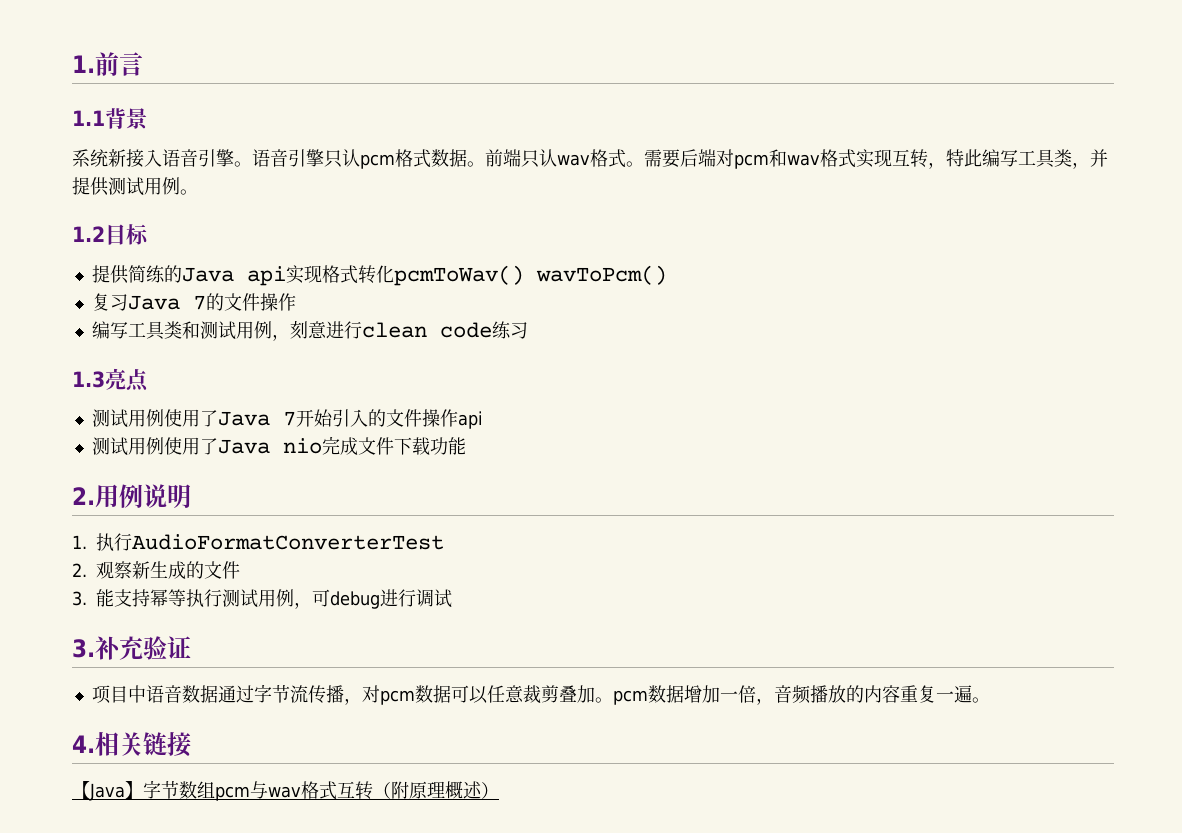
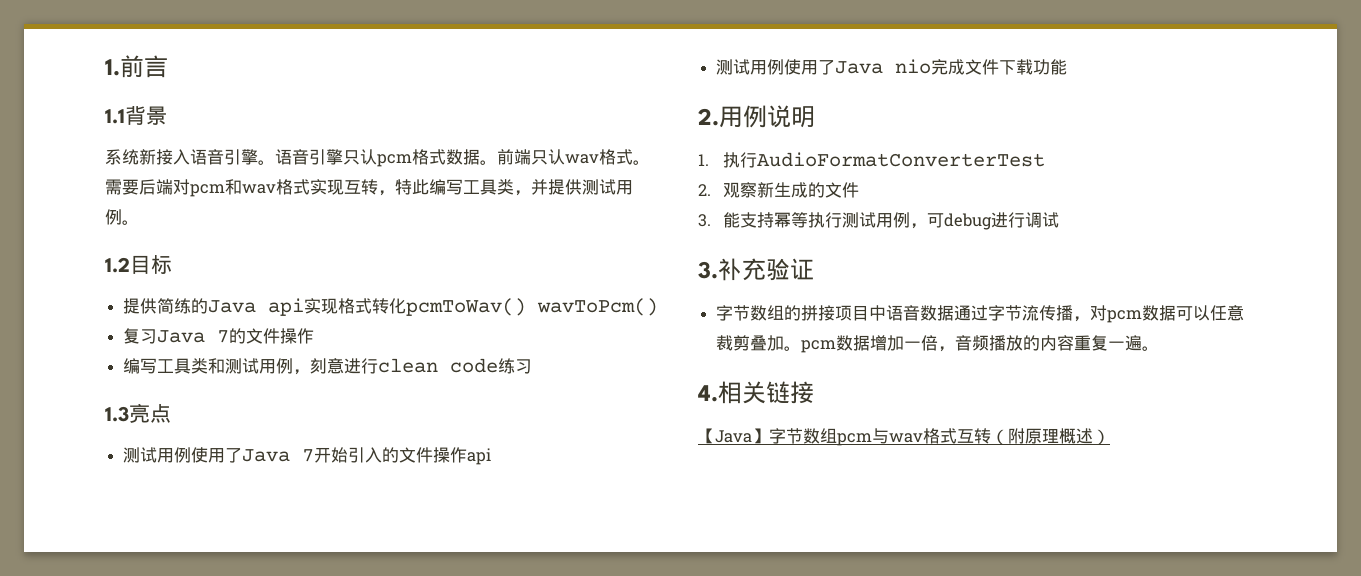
- 项目中语音数据通过字节流传播，对pcm数据可以任意裁剪叠加。pcm数据增加一倍，音频播放的内容重复一遍。
+ 字节数组的拼接项目中语音数据通过字节流传播，对pcm数据可以任意裁剪叠加。pcm数据增加一倍，音频播放的内容重复一遍。

